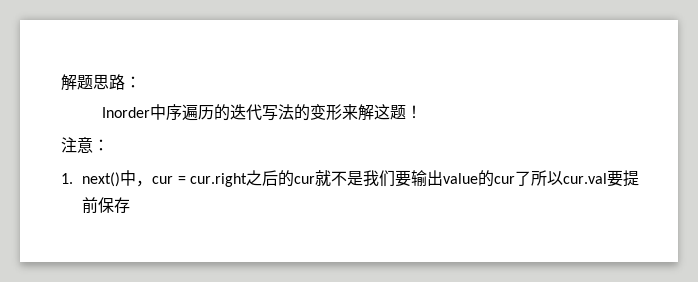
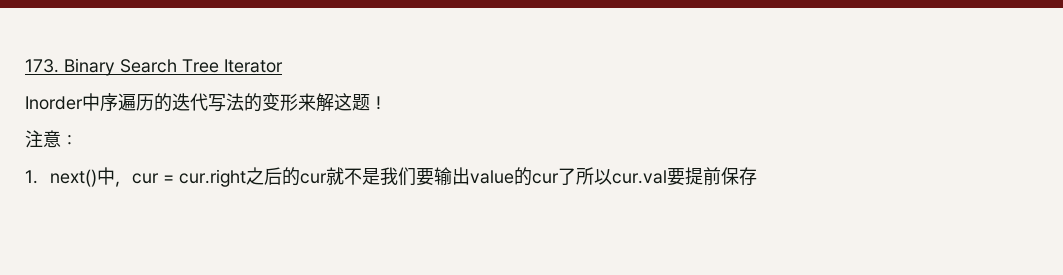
- 解题思路：
+ 173. Binary Search Tree Iterator

